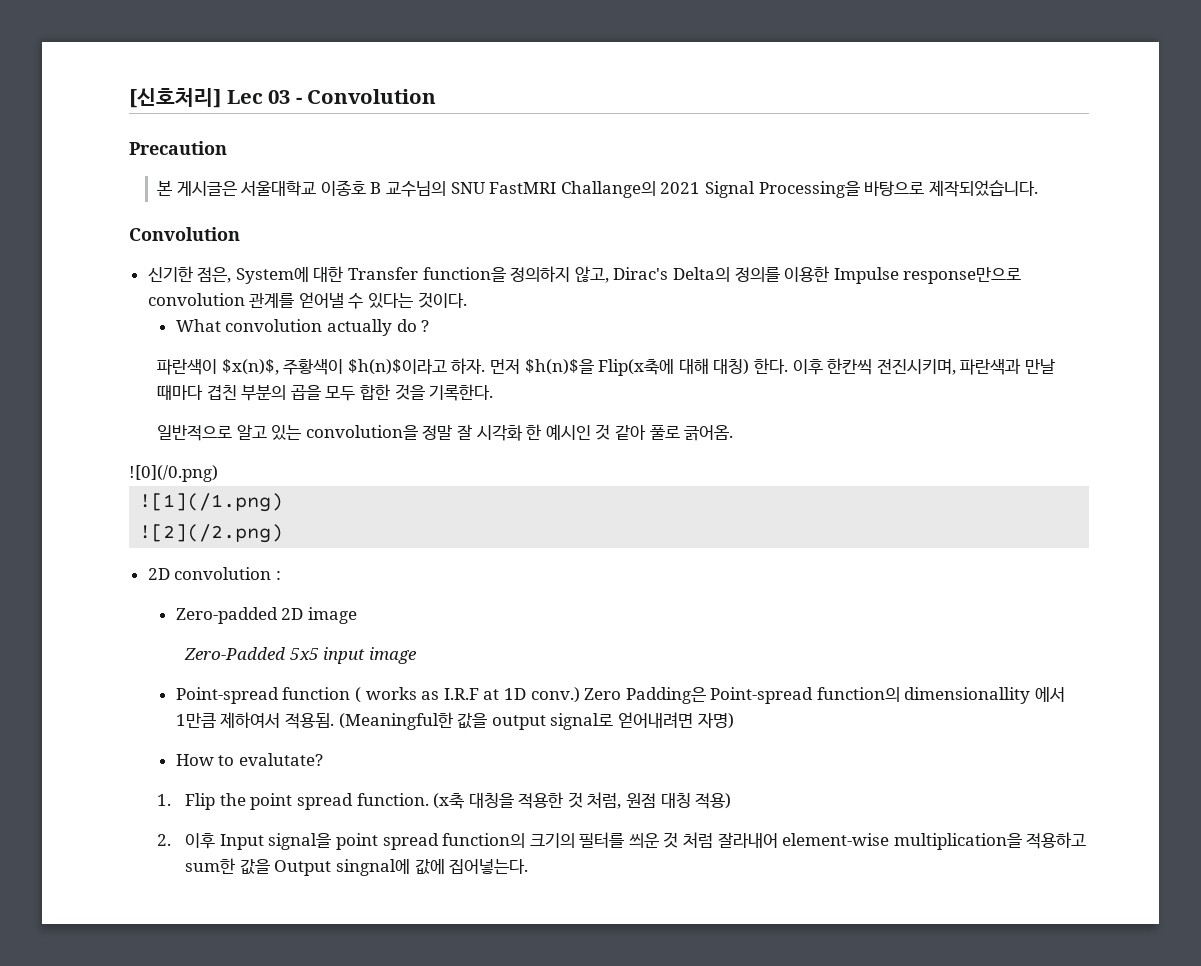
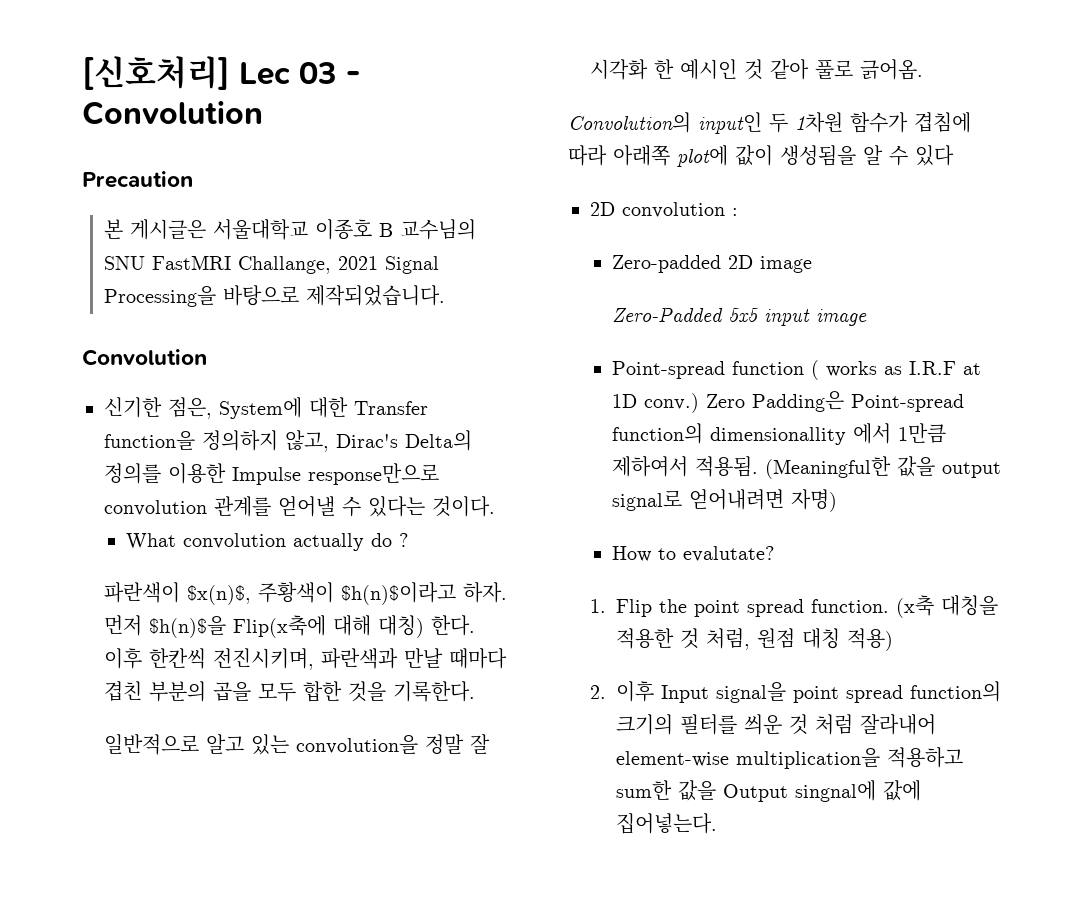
- 본 게시글은 서울대학교 이종호 B 교수님의 SNU FastMRI Challange의 2021 Signal Processing을 바탕으로 제작되었습니다.
+ 본 게시글은 서울대학교 이종호 B 교수님의 SNU FastMRI Challange, 2021 Signal Processing을 바탕으로 제작되었습니다.
- ![0](/0.png)
- ![1](/1.png)
- ![2](/2.png)
+ Convolution의 input인 두 1차원 함수가 겹침에 따라 아래쪽 plot에 값이 생성됨을 알 수 있다

